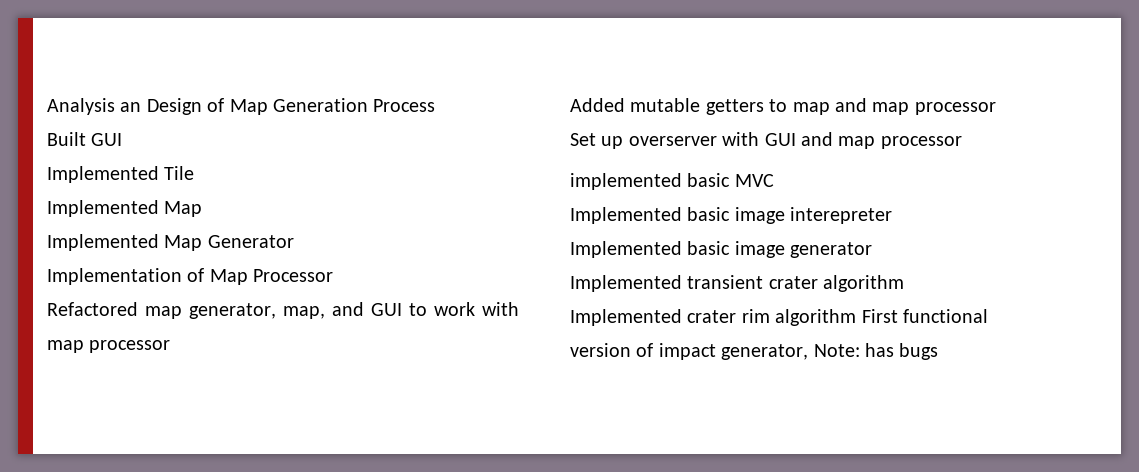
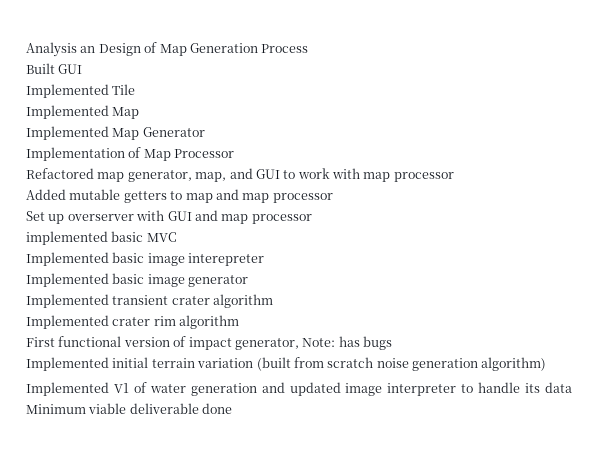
- Implemented crater rim algorithm First functional version of impact generator, Note: has bugs
+ Implemented crater rim algorithm
+ First functional version of impact generator, Note: has bugs
+ Implemented initial terrain variation (built from scratch noise generation algorithm)
+ Implemented V1 of water generation and updated image interpreter to handle its data Minimum viable deliverable done

